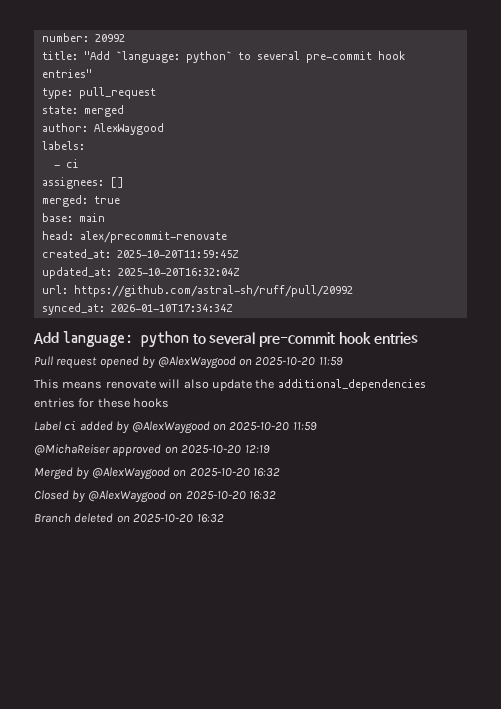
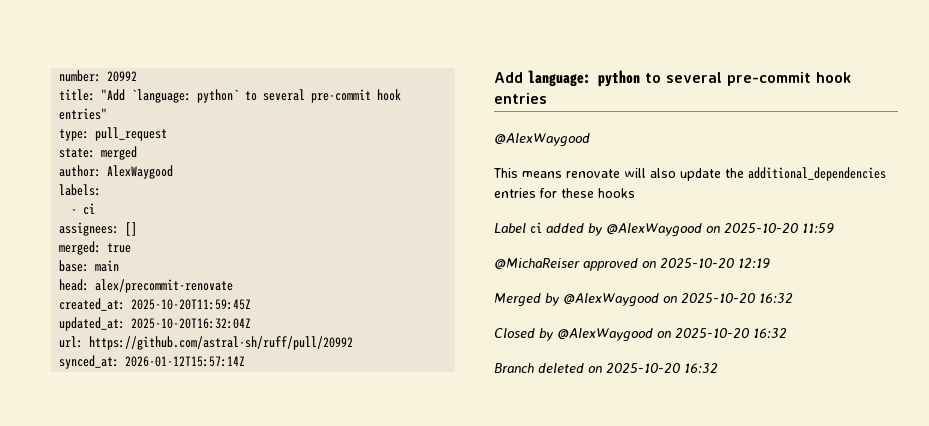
- synced_at: 2026-01-10T17:34:34Z
+ synced_at: 2026-01-12T15:57:14Z
  Add language: python to several pre-commit hook entries
- Pull request opened by @AlexWaygood on 2025-10-20 11:59
+ @AlexWaygood

